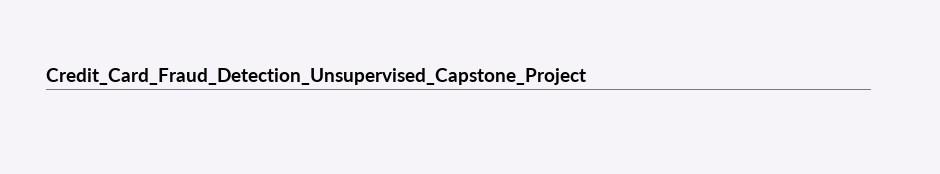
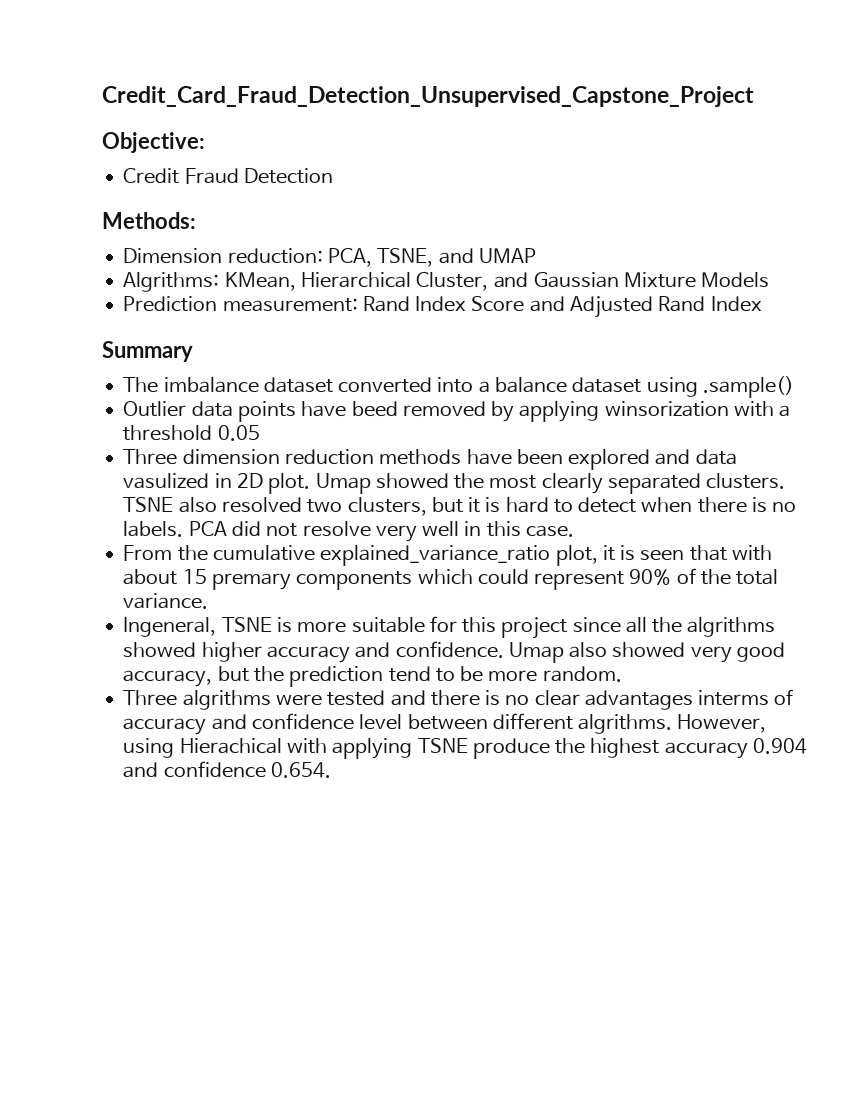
+ Objective:
+ Credit Fraud Detection
+ Methods:
+ Dimension reduction: PCA, TSNE, and UMAP
+ Algrithms: KMean, Hierarchical Cluster, and Gaussian Mixture Models
+ Prediction measurement: Rand Index Score and Adjusted Rand Index
+ Summary
+ The imbalance dataset converted into a balance dataset using .sample()
+ Outlier data points have beed removed by applying winsorization with a threshold 0.05
+ Three dimension reduction methods have been explored and data vasulized in 2D plot. Umap showed the most clearly separated clusters. TSNE also resolved two clusters, but it is hard to detect when there is no labels. PCA did not resolve very well in this case.
+ From the cumulative explained_variance_ratio plot, it is seen that with about 15 premary components which could represent 90% of the total variance.
+ Ingeneral, TSNE is more suitable for this project since all the algrithms showed higher accuracy and confidence. Umap also showed very good accuracy, but the prediction tend to be more random.
+ Three algrithms were tested and there is no clear advantages interms of accuracy and confidence level between different algrithms. However, using Hierachical with applying TSNE produce the highest accuracy 0.904 and confidence 0.654.

